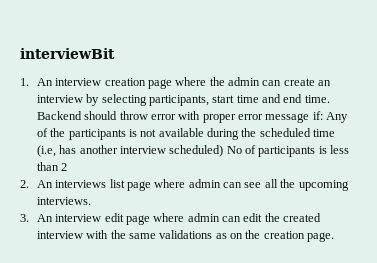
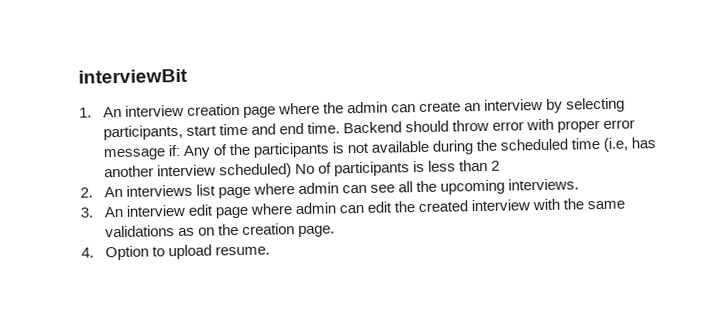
+ 4. Option to upload resume.

